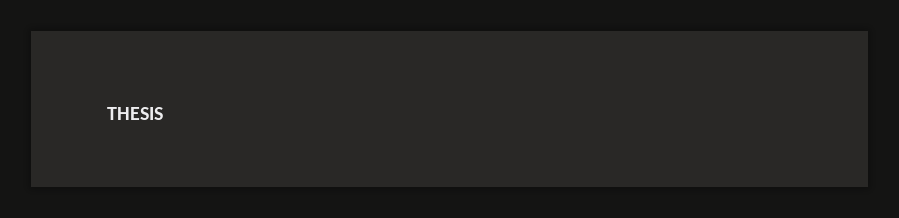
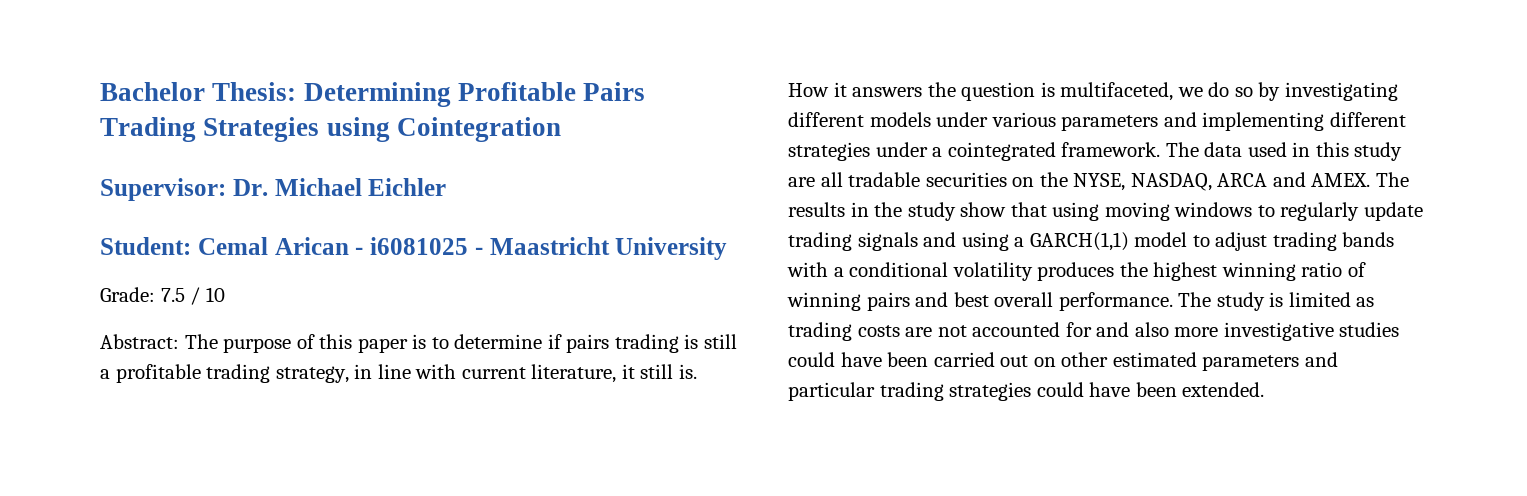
- THESIS
+ Bachelor Thesis: Determining Profitable Pairs Trading Strategies using Cointegration
+ Supervisor: Dr. Michael Eichler
+ Student: Cemal Arican - i6081025 - Maastricht University
+ Grade: 7.5 / 10
+ Abstract: The purpose of this paper is to determine if pairs trading is still a profitable trading strategy, in line with current literature, it still is. How it answers the question is multifaceted, we do so by investigating different models under various parameters and implementing different strategies under a cointegrated framework. The data used in this study are all tradable securities on the NYSE, NASDAQ, ARCA and AMEX. The results in the study show that using moving windows to regularly update trading signals and using a GARCH(1,1) model to adjust trading bands with a conditional volatility produces the highest winning ratio of winning pairs and best overall performance. The study is limited as trading costs are not accounted for and also more investigative studies could have been carried out on other estimated parameters and particular trading strategies could have been extended.

